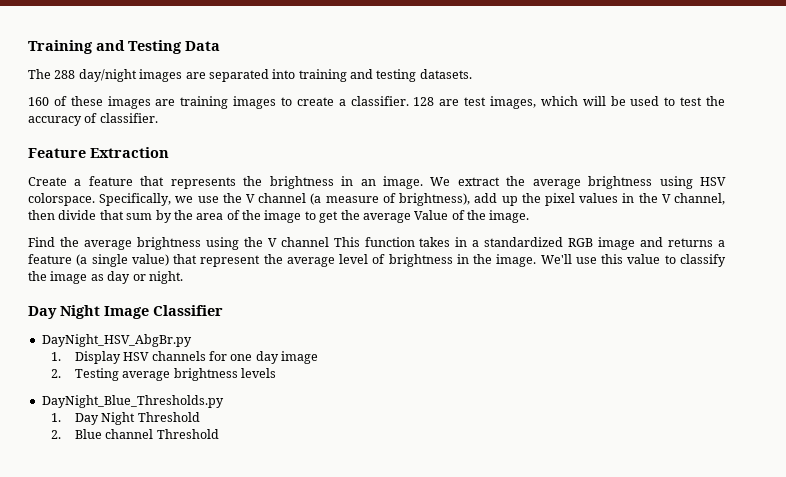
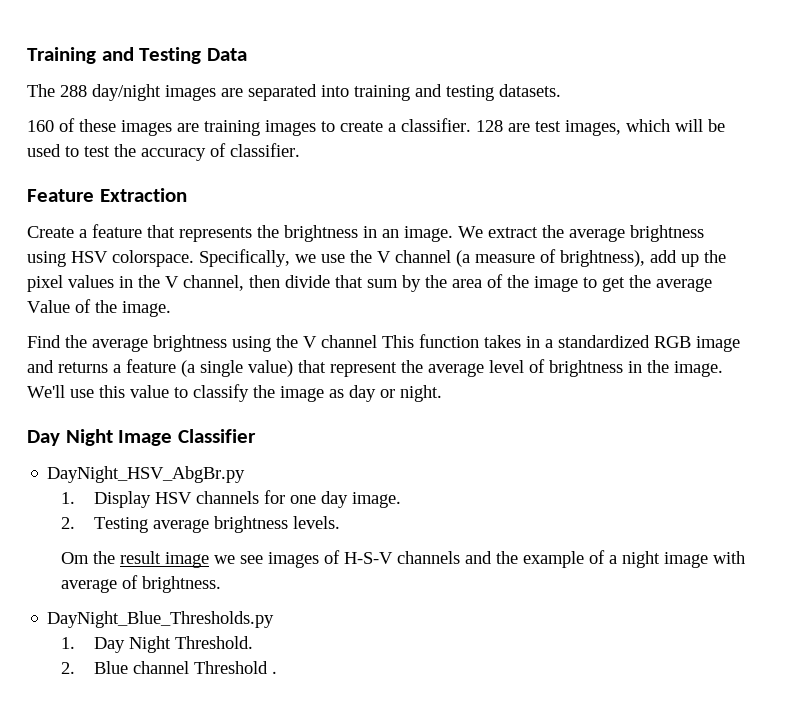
- 1. Display HSV channels for one day image
+ 1. Display HSV channels for one day image.
- 2. Testing average brightness levels
+ 2. Testing average brightness levels.
+ Om the result image we see images of H-S-V channels and the example of a night image with average of brightness.
- 1. Day Night Threshold
+ 1. Day Night Threshold.
- 2. Blue channel Threshold
+ 2. Blue channel Threshold .

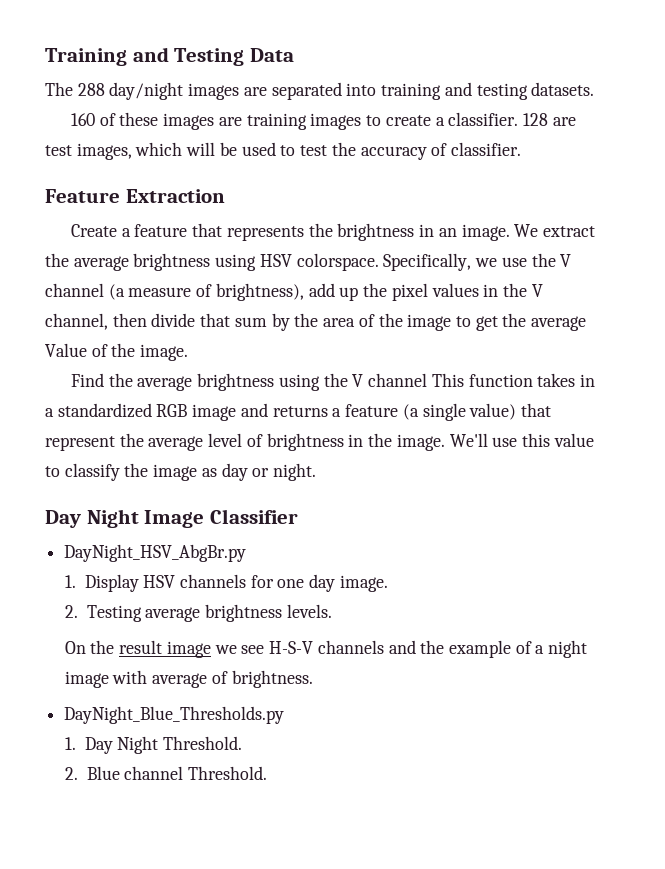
- Om the result image we see images of H-S-V channels and the example of a night image with average of brightness.
+ On the result image we see H-S-V channels and the example of a night image with average of brightness.
- 2. Blue channel Threshold .
+ 2. Blue channel Threshold.

